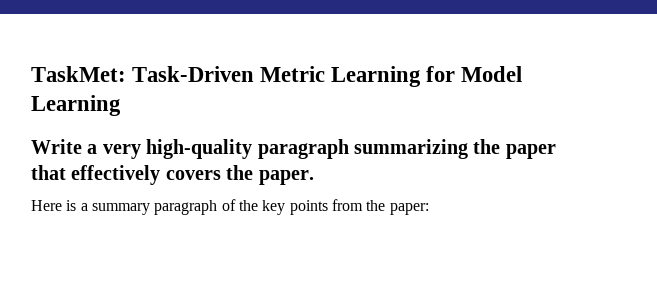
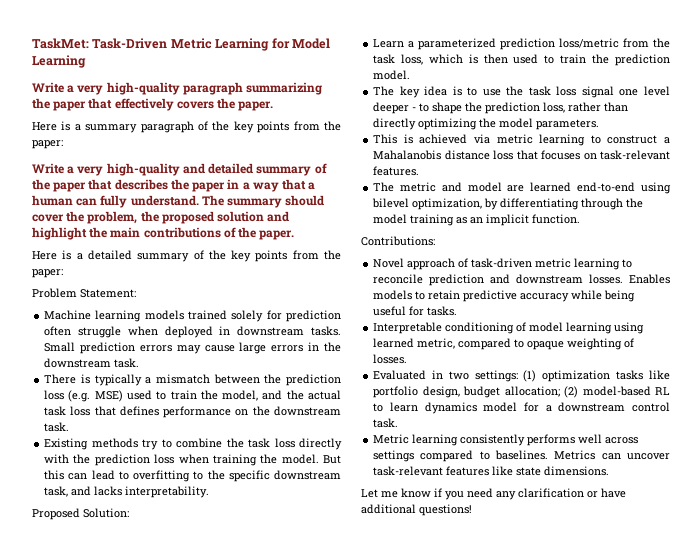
+ Write a very high-quality and detailed summary of the paper that describes the paper in a way that a human can fully understand. The summary should cover the problem, the proposed solution and highlight the main contributions of the paper.
+ Here is a detailed summary of the key points from the paper:
+ Problem Statement:
+ Machine learning models trained solely for prediction often struggle when deployed in downstream tasks. Small prediction errors may cause large errors in the downstream task.
+ There is typically a mismatch between the prediction loss (e.g. MSE) used to train the model, and the actual task loss that defines performance on the downstream task.
+ Existing methods try to combine the task loss directly with the prediction loss when training the model. But this can lead to overfitting to the specific downstream task, and lacks interpretability.
+ Proposed Solution:
+ Learn a parameterized prediction loss/metric from the task loss, which is then used to train the prediction model.
+ The key idea is to use the task loss signal one level deeper - to shape the prediction loss, rather than directly optimizing the model parameters.
+ This is achieved via metric learning to construct a Mahalanobis distance loss that focuses on task-relevant features.
+ The metric and model are learned end-to-end using bilevel optimization, by differentiating through the model training as an implicit function.
+ Contributions:
+ Novel approach of task-driven metric learning to reconcile prediction and downstream losses. Enables models to retain predictive accuracy while being useful for tasks.
+ Interpretable conditioning of model learning using learned metric, compared to opaque weighting of losses.
+ Evaluated in two settings: (1) optimization tasks like portfolio design, budget allocation; (2) model-based RL to learn dynamics model for a downstream control task.
+ Metric learning consistently performs well across settings compared to baselines. Metrics can uncover task-relevant features like state dimensions.
+ Let me know if you need any clarification or have additional questions!

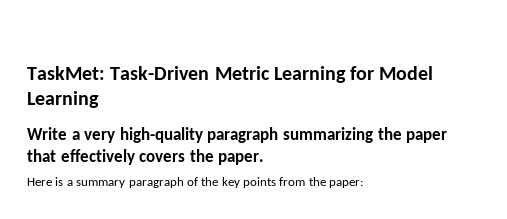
- Write a very high-quality and detailed summary of the paper that describes the paper in a way that a human can fully understand. The summary should cover the problem, the proposed solution and highlight the main contributions of the paper.
- Here is a detailed summary of the key points from the paper:
- Problem Statement:
- Machine learning models trained solely for prediction often struggle when deployed in downstream tasks. Small prediction errors may cause large errors in the downstream task.
- There is typically a mismatch between the prediction loss (e.g. MSE) used to train the model, and the actual task loss that defines performance on the downstream task.
- Existing methods try to combine the task loss directly with the prediction loss when training the model. But this can lead to overfitting to the specific downstream task, and lacks interpretability.
- Proposed Solution:
- Learn a parameterized prediction loss/metric from the task loss, which is then used to train the prediction model.
- The key idea is to use the task loss signal one level deeper - to shape the prediction loss, rather than directly optimizing the model parameters.
- This is achieved via metric learning to construct a Mahalanobis distance loss that focuses on task-relevant features.
- The metric and model are learned end-to-end using bilevel optimization, by differentiating through the model training as an implicit function.
- Contributions:
- Novel approach of task-driven metric learning to reconcile prediction and downstream losses. Enables models to retain predictive accuracy while being useful for tasks.
- Interpretable conditioning of model learning using learned metric, compared to opaque weighting of losses.
- Evaluated in two settings: (1) optimization tasks like portfolio design, budget allocation; (2) model-based RL to learn dynamics model for a downstream control task.
- Metric learning consistently performs well across settings compared to baselines. Metrics can uncover task-relevant features like state dimensions.
- Let me know if you need any clarification or have additional questions!

